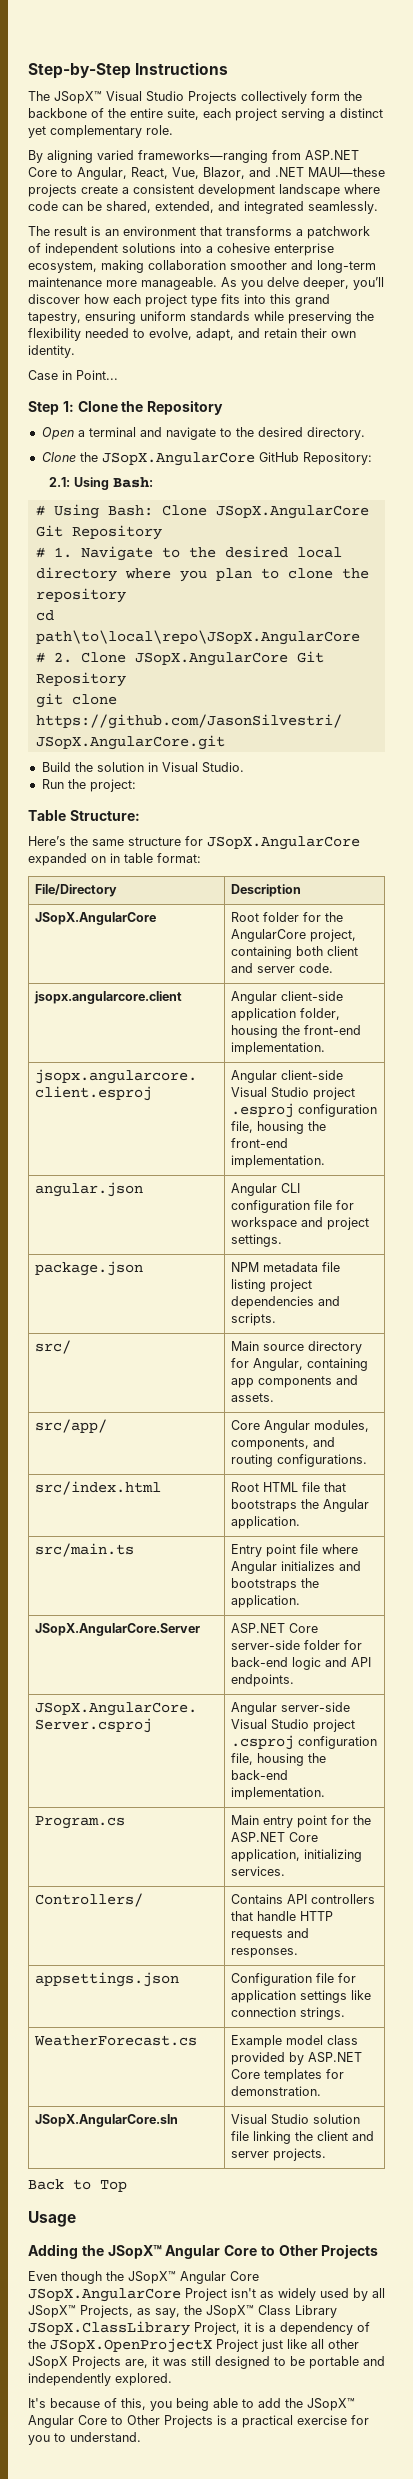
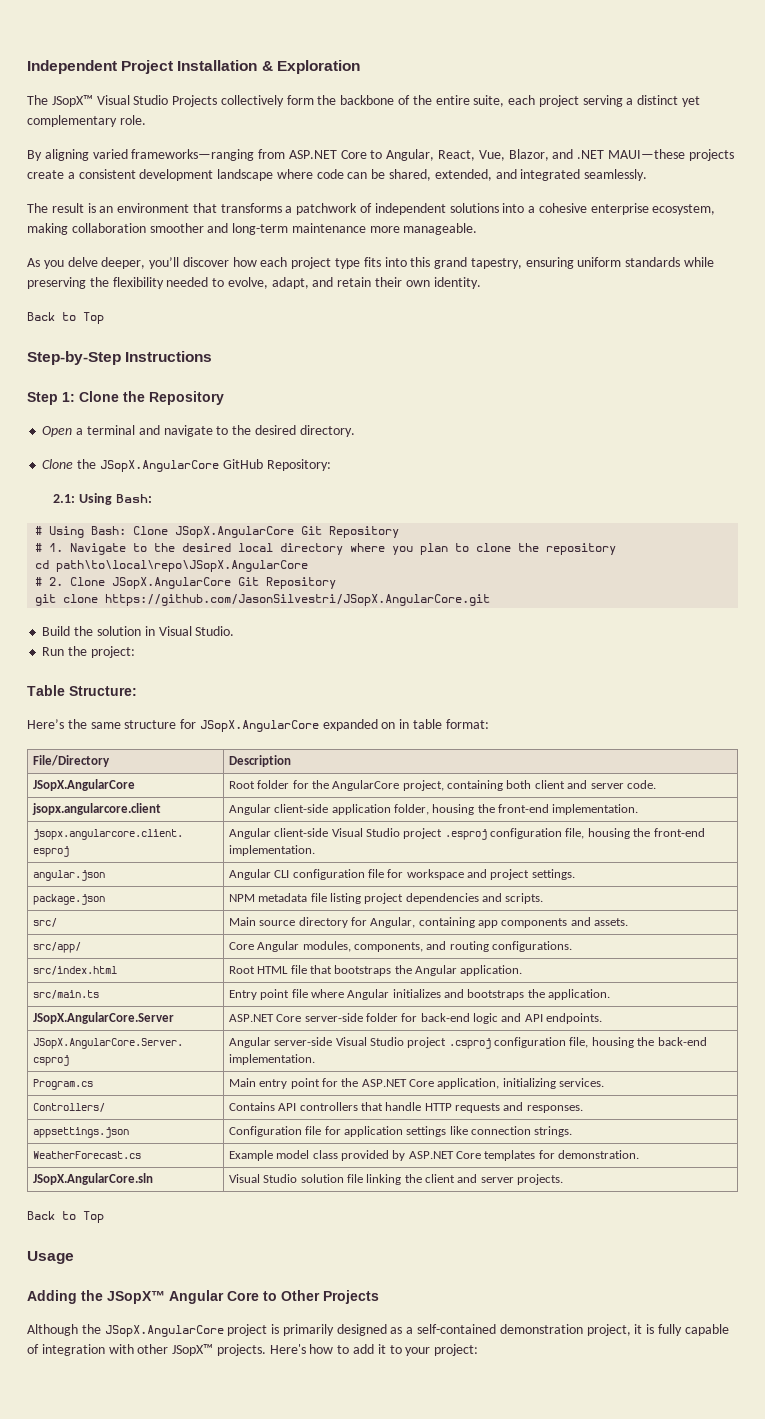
- Step-by-Step Instructions
+ Independent Project Installation & Exploration
- The result is an environment that transforms a patchwork of independent solutions into a cohesive enterprise ecosystem, making collaboration smoother and long-term maintenance more manageable. As you delve deeper, you’ll discover how each project type fits into this grand tapestry, ensuring uniform standards while preserving the flexibility needed to evolve, adapt, and retain their own identity.
- Case in Point...
+ The result is an environment that transforms a patchwork of independent solutions into a cohesive enterprise ecosystem, making collaboration smoother and long-term maintenance more manageable.
+ As you delve deeper, you’ll discover how each project type fits into this grand tapestry, ensuring uniform standards while preserving the flexibility needed to evolve, adapt, and retain their own identity.
+ Back to Top
+ Step-by-Step Instructions
- Even though the JSopX™ Angular Core JSopX.AngularCore Project isn't as widely used by all JSopX™ Projects, as say, the JSopX™ Class Library JSopX.ClassLibrary Project, it is a dependency of the JSopX.OpenProjectX Project just like all other JSopX Projects are, it was still designed to be portable and independently explored.
- It's because of this, you being able to add the JSopX™ Angular Core to Other Projects is a practical exercise for you to understand.
+ Although the JSopX.AngularCore project is primarily designed as a self-contained demonstration project, it is fully capable of integration with other JSopX™ projects. Here's how to add it to your project:

